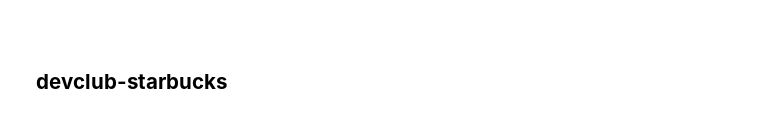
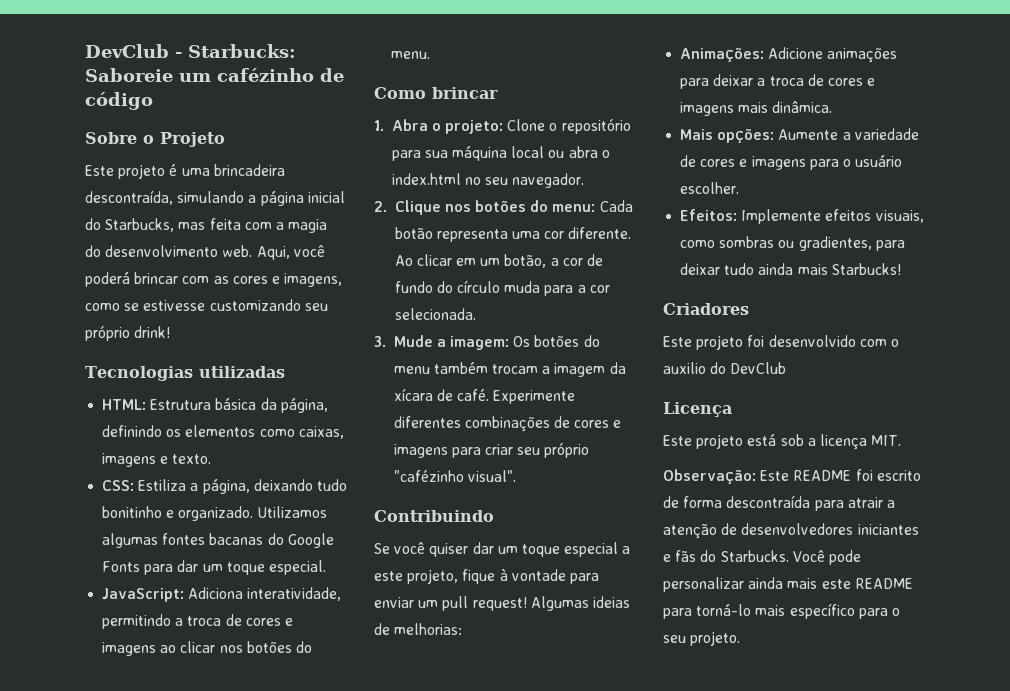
- devclub-starbucks
+ DevClub - Starbucks: Saboreie um cafézinho de código
+ Sobre o Projeto
+ Este projeto é uma brincadeira descontraída, simulando a página inicial do Starbucks, mas feita com a magia do desenvolvimento web. Aqui, você poderá brincar com as cores e imagens, como se estivesse customizando seu próprio drink!
+ Tecnologias utilizadas
+ HTML: Estrutura básica da página, definindo os elementos como caixas, imagens e texto.
+ CSS: Estiliza a página, deixando tudo bonitinho e organizado. Utilizamos algumas fontes bacanas do Google Fonts para dar um toque especial.
+ JavaScript: Adiciona interatividade, permitindo a troca de cores e imagens ao clicar nos botões do menu.
+ Como brincar
+ 1. Abra o projeto: Clone o repositório para sua máquina local ou abra o index.html no seu navegador.
+ 2. Clique nos botões do menu: Cada botão representa uma cor diferente. Ao clicar em um botão, a cor de fundo do círculo muda para a cor selecionada.
+ 3. Mude a imagem: Os botões do menu também trocam a imagem da xícara de café. Experimente diferentes combinações de cores e imagens para criar seu próprio "cafézinho visual".
+ Contribuindo
+ Se você quiser dar um toque especial a este projeto, fique à vontade para enviar um pull request! Algumas ideias de melhorias:
+ Animações: Adicione animações para deixar a troca de cores e imagens mais dinâmica.
+ Mais opções: Aumente a variedade de cores e imagens para o usuário escolher.
+ Efeitos: Implemente efeitos visuais, como sombras ou gradientes, para deixar tudo ainda mais Starbucks!
+ Criadores
+ Este projeto foi desenvolvido com o auxilio do DevClub
+ Licença
+ Este projeto está sob a licença MIT.
+ Observação: Este README foi escrito de forma descontraída para atrair a atenção de desenvolvedores iniciantes e fãs do Starbucks. Você pode personalizar ainda mais este README para torná-lo mais específico para o seu projeto.

